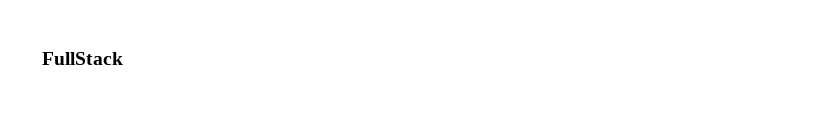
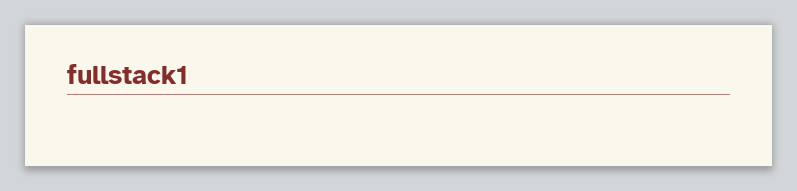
- FullStack
+ fullstack1

